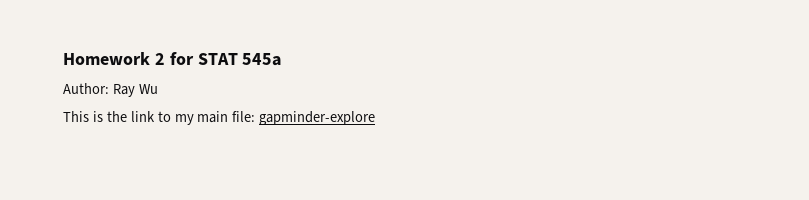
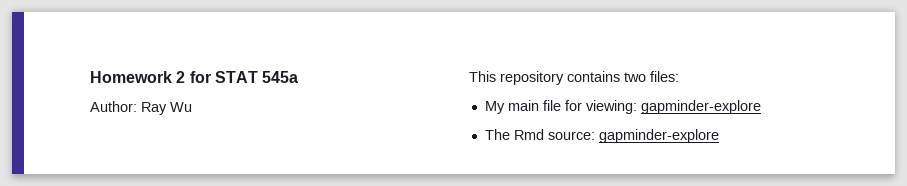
- This is the link to my main file: gapminder-explore
+ This repository contains two files:
+ My main file for viewing: gapminder-explore
+ The Rmd source: gapminder-explore

